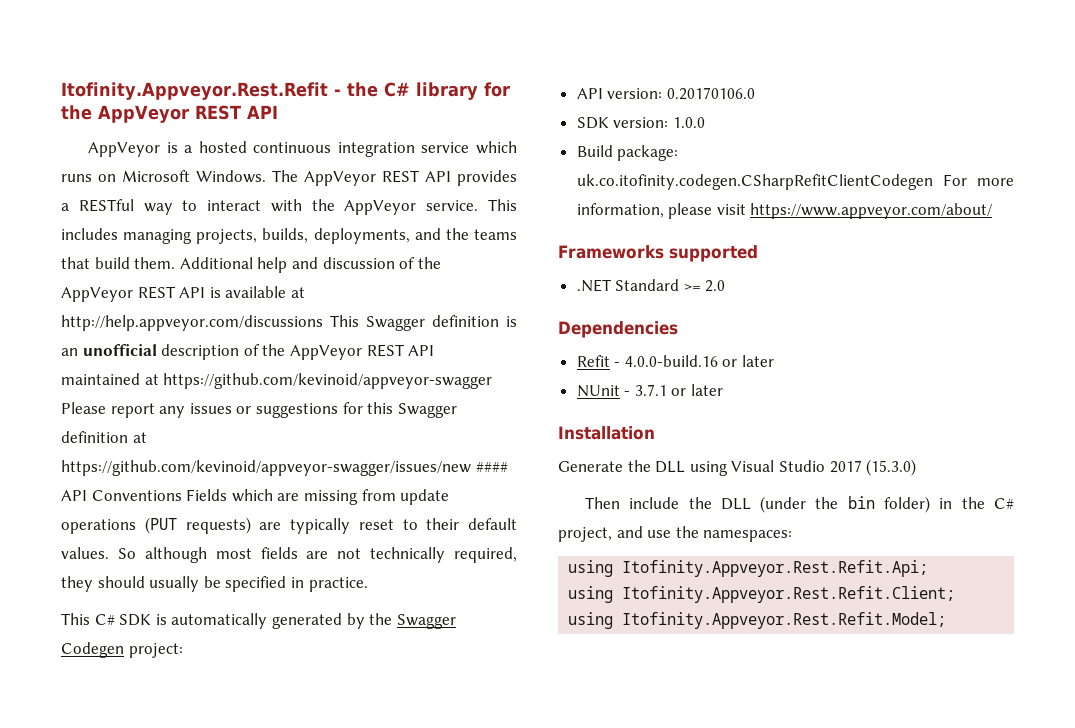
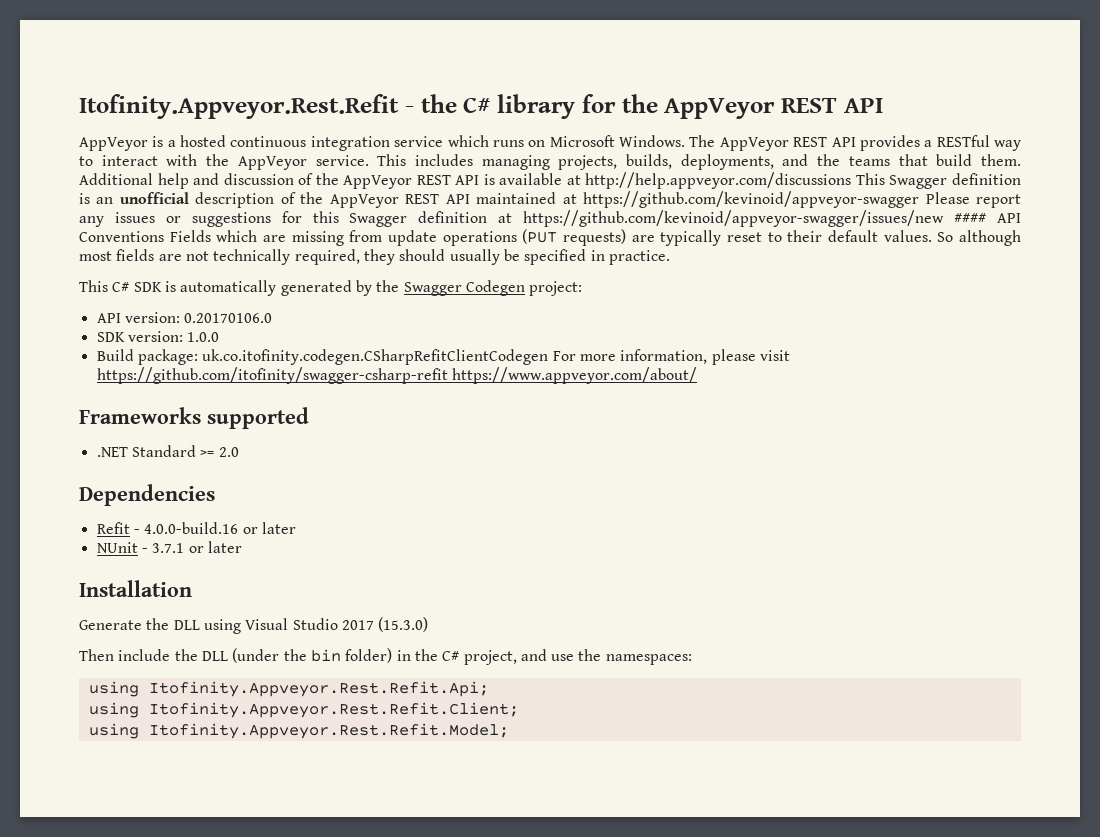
- Build package: uk.co.itofinity.codegen.CSharpRefitClientCodegen For more information, please visit https://www.appveyor.com/about/
+ Build package: uk.co.itofinity.codegen.CSharpRefitClientCodegen For more information, please visit https://github.com/itofinity/swagger-csharp-refit https://www.appveyor.com/about/

